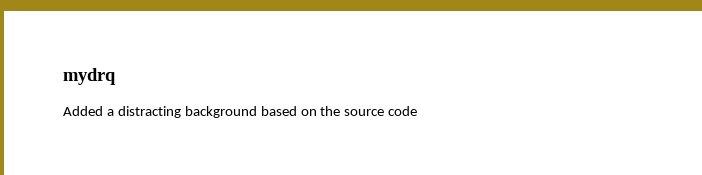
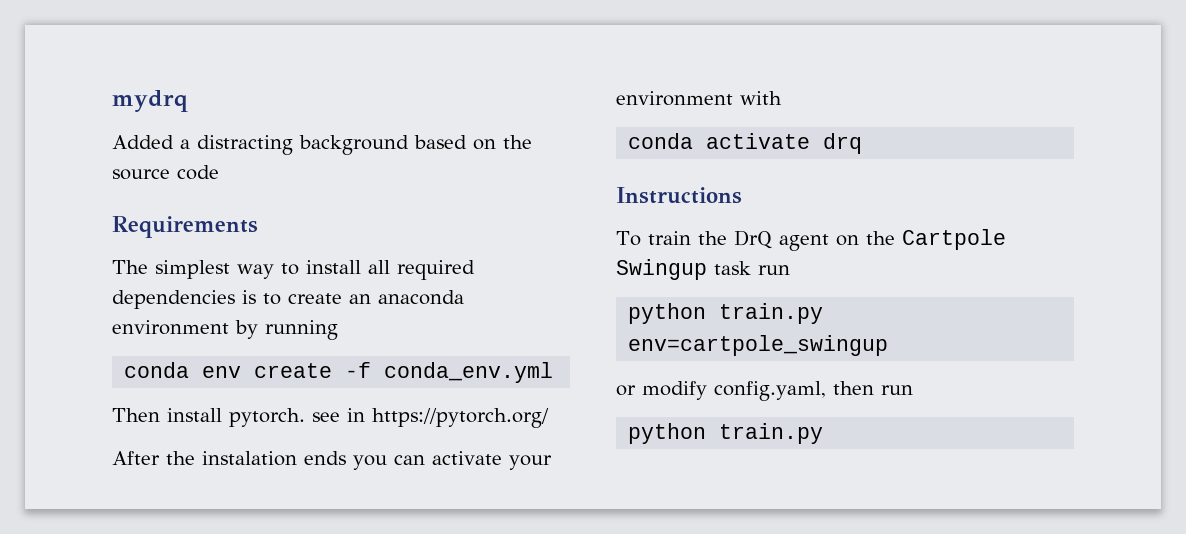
+ Requirements
+ The simplest way to install all required dependencies is to create an anaconda environment by running
+ conda env create -f conda_env.yml
+ Then install pytorch. see in https://pytorch.org/
+ After the instalation ends you can activate your environment with
+ conda activate drq
+ Instructions
+ To train the DrQ agent on the Cartpole Swingup task run
+ python train.py env=cartpole_swingup
+ or modify config.yaml, then run
+ python train.py

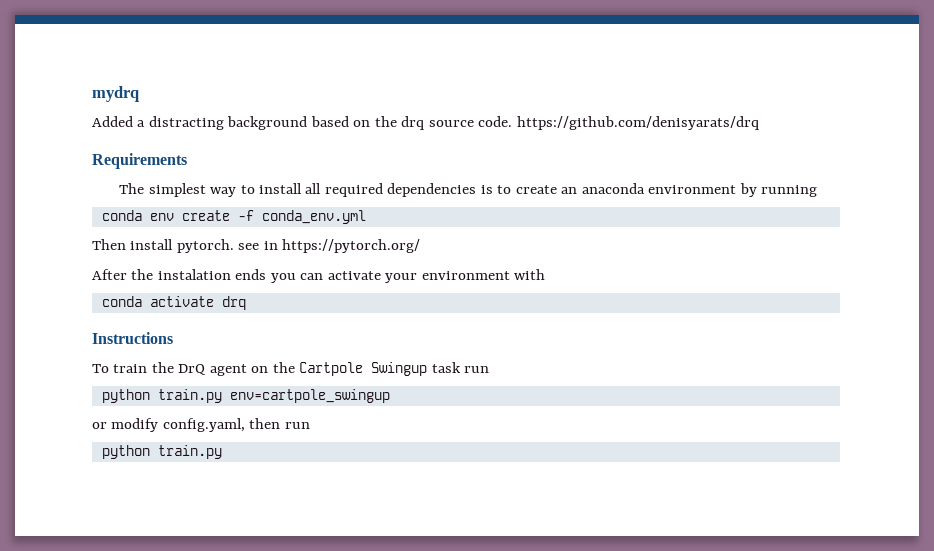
- Added a distracting background based on the source code
+ Added a distracting background based on the drq source code. https://github.com/denisyarats/drq

